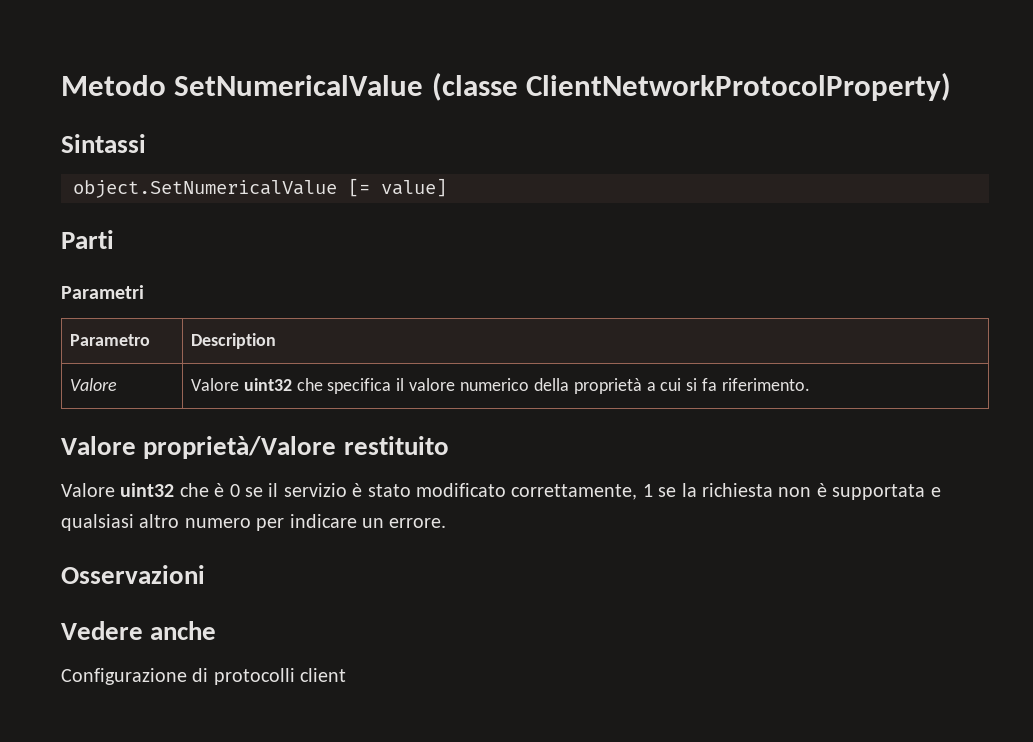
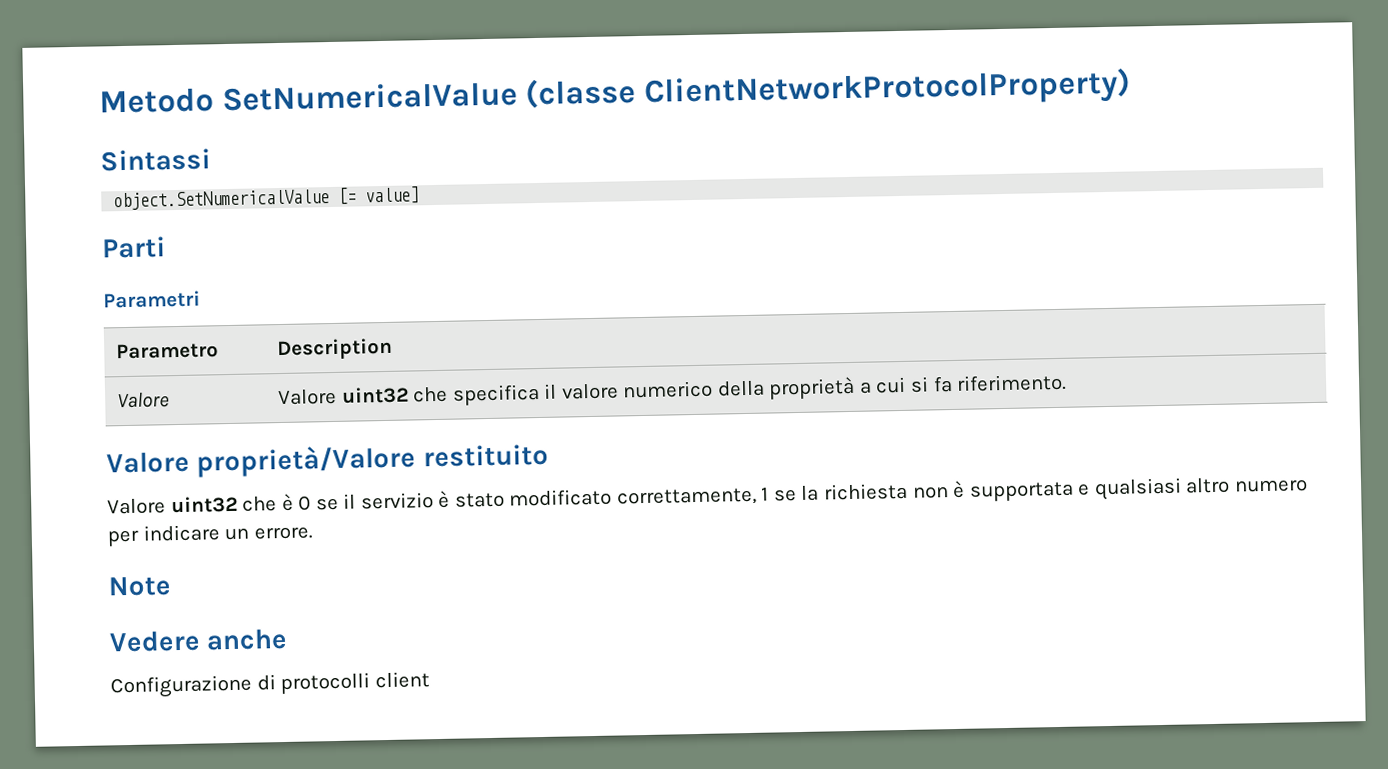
- Osservazioni
+ Note

